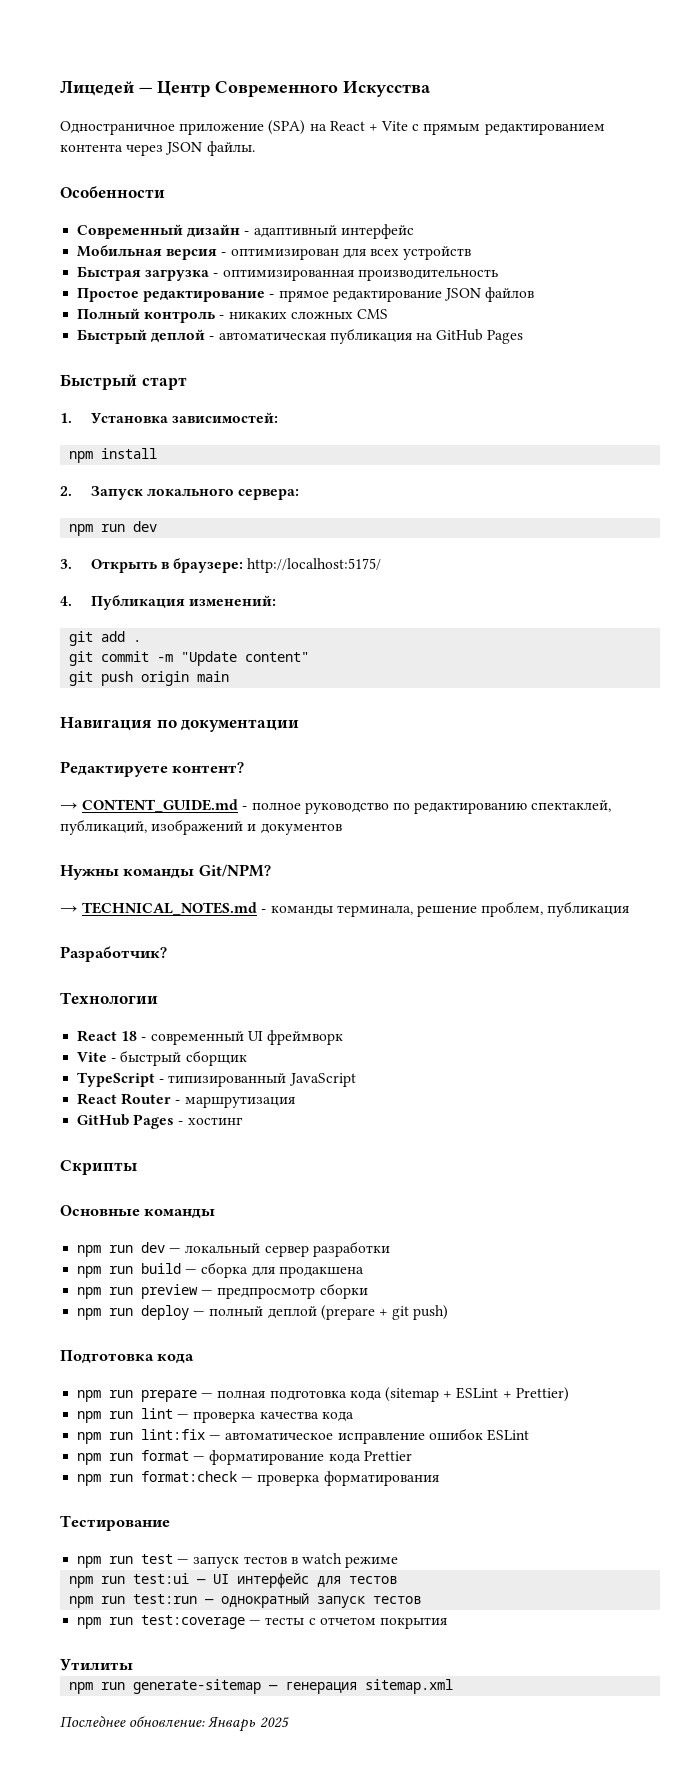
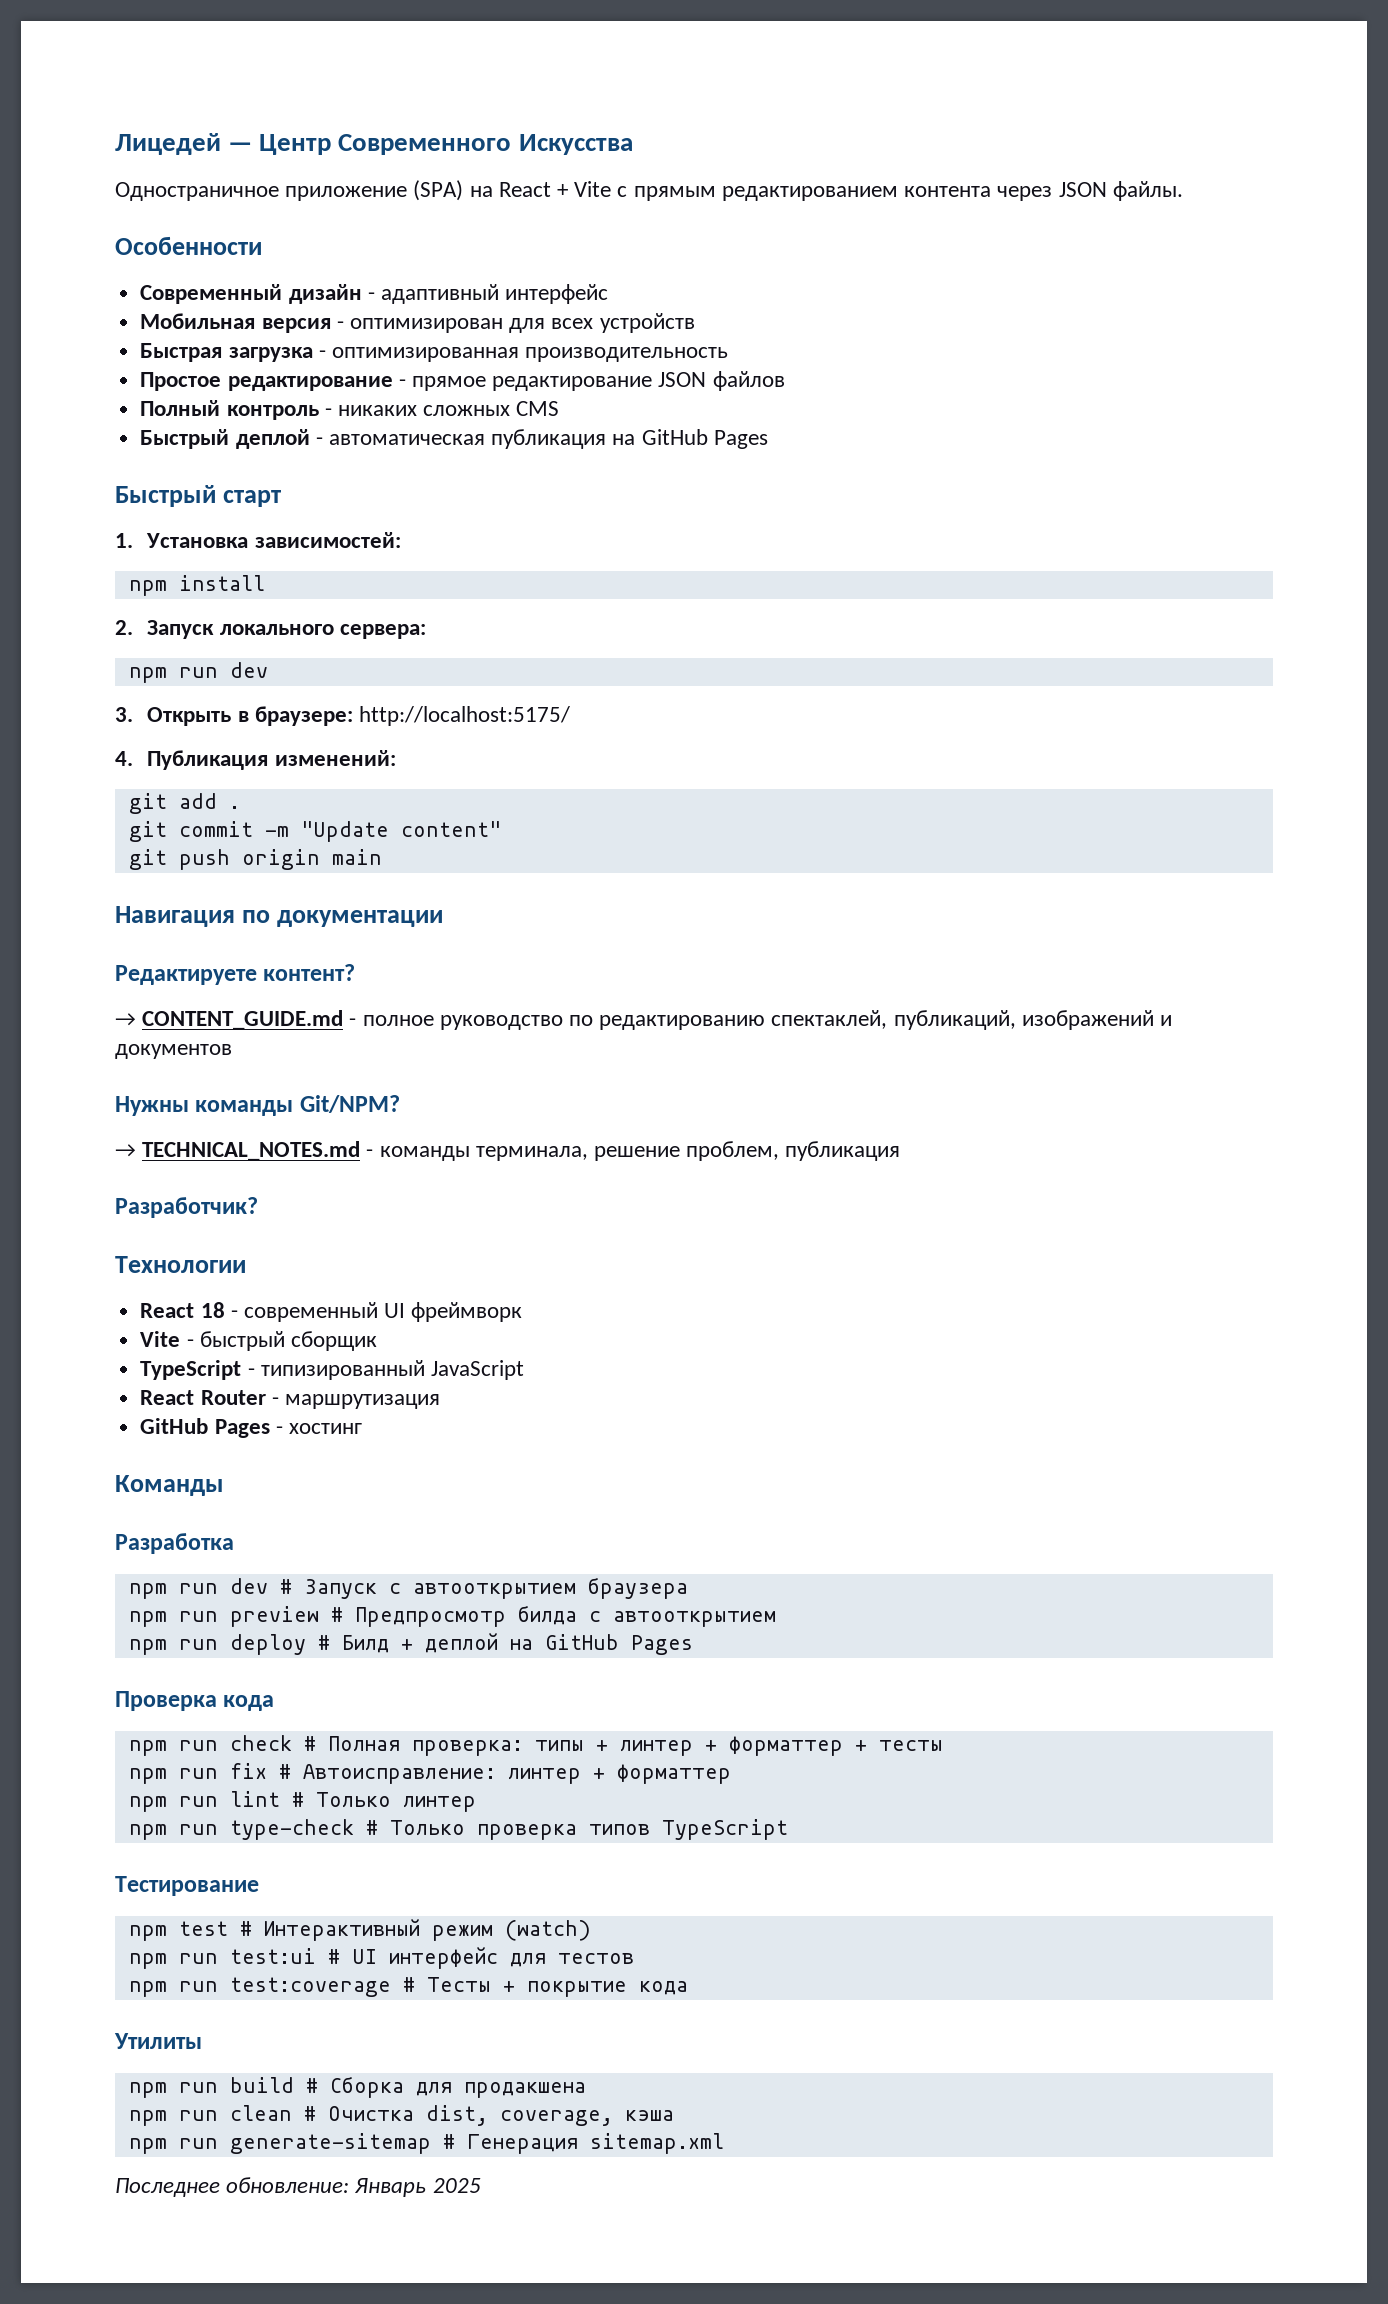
- Скрипты
- Основные команды
- npm run dev — локальный сервер разработки
- npm run build — сборка для продакшена
- npm run preview — предпросмотр сборки
- npm run deploy — полный деплой (prepare + git push)
- Подготовка кода
- npm run prepare — полная подготовка кода (sitemap + ESLint + Prettier)
- npm run lint — проверка качества кода
- npm run lint:fix — автоматическое исправление ошибок ESLint
- npm run format — форматирование кода Prettier
- npm run format:check — проверка форматирования
+ Команды
+ Разработка
+ npm run dev # Запуск с автооткрытием браузера
+ npm run preview # Предпросмотр билда с автооткрытием
+ npm run deploy # Билд + деплой на GitHub Pages
+ Проверка кода
+ npm run check # Полная проверка: типы + линтер + форматтер + тесты
+ npm run fix # Автоисправление: линтер + форматтер
+ npm run lint # Только линтер
+ npm run type-check # Только проверка типов TypeScript
  Тестирование
- npm run test — запуск тестов в watch режиме
+ npm test # Интерактивный режим (watch)
- npm run test:ui — UI интерфейс для тестов
+ npm run test:ui # UI интерфейс для тестов
- npm run test:run — однократный запуск тестов
- npm run test:coverage — тесты с отчетом покрытия
+ npm run test:coverage # Тесты + покрытие кода
  Утилиты
+ npm run build # Сборка для продакшена
+ npm run clean # Очистка dist, coverage, кэша
- npm run generate-sitemap — генерация sitemap.xml
+ npm run generate-sitemap # Генерация sitemap.xml

